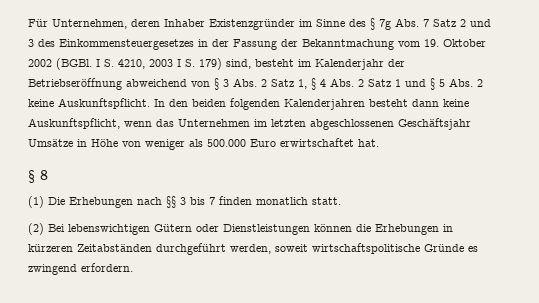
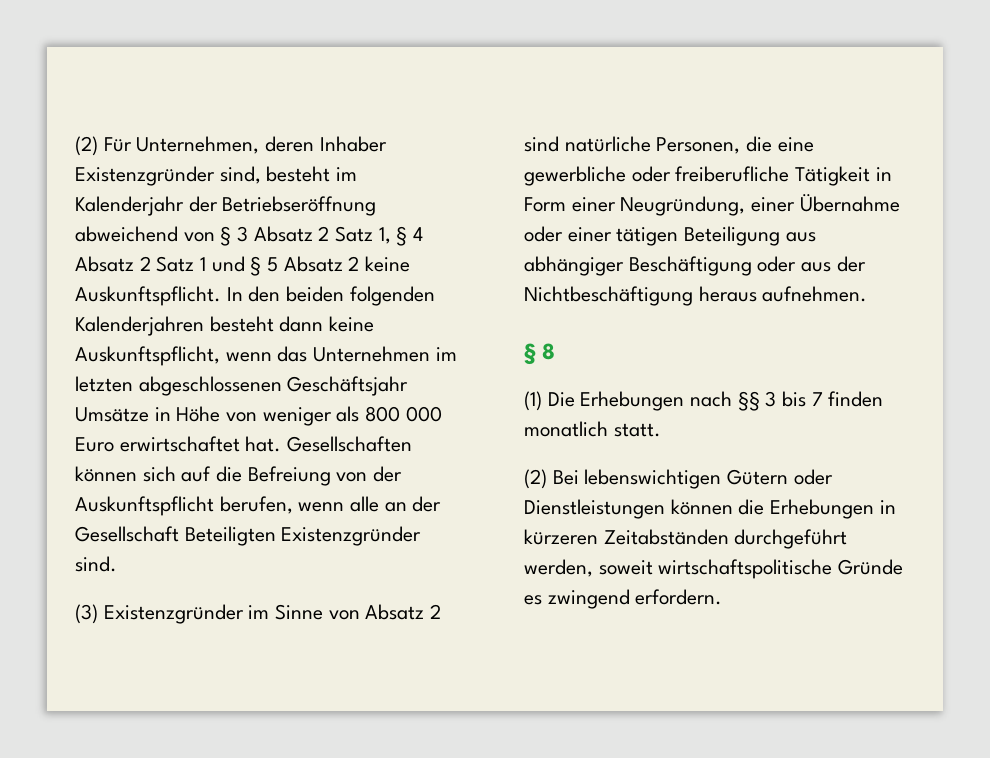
- Für Unternehmen, deren Inhaber Existenzgründer im Sinne des § 7g Abs. 7 Satz 2 und 3 des Einkommensteuergesetzes in der Fassung der Bekanntmachung vom 19. Oktober 2002 (BGBl. I S. 4210, 2003 I S. 179) sind, besteht im Kalenderjahr der Betriebseröffnung abweichend von § 3 Abs. 2 Satz 1, § 4 Abs. 2 Satz 1 und § 5 Abs. 2 keine Auskunftspflicht.
+ (2) Für Unternehmen, deren Inhaber Existenzgründer sind, besteht im Kalenderjahr der Betriebseröffnung abweichend von § 3 Absatz 2 Satz 1, § 4 Absatz 2 Satz 1 und § 5 Absatz 2 keine Auskunftspflicht.
- In den beiden folgenden Kalenderjahren besteht dann keine Auskunftspflicht, wenn das Unternehmen im letzten abgeschlossenen Geschäftsjahr Umsätze in Höhe von weniger als 500.000 Euro erwirtschaftet hat.
+ In den beiden folgenden Kalenderjahren besteht dann keine Auskunftspflicht, wenn das Unternehmen im letzten abgeschlossenen Geschäftsjahr Umsätze in Höhe von weniger als 800 000 Euro erwirtschaftet hat. Gesellschaften können sich auf die Befreiung von der Auskunftspflicht berufen, wenn alle an der Gesellschaft Beteiligten Existenzgründer sind.
+ (3) Existenzgründer im Sinne von Absatz 2 sind natürliche Personen, die eine gewerbliche oder freiberufliche Tätigkeit in Form einer Neugründung, einer Übernahme oder einer tätigen Beteiligung aus abhängiger Beschäftigung oder aus der Nichtbeschäftigung heraus aufnehmen.

